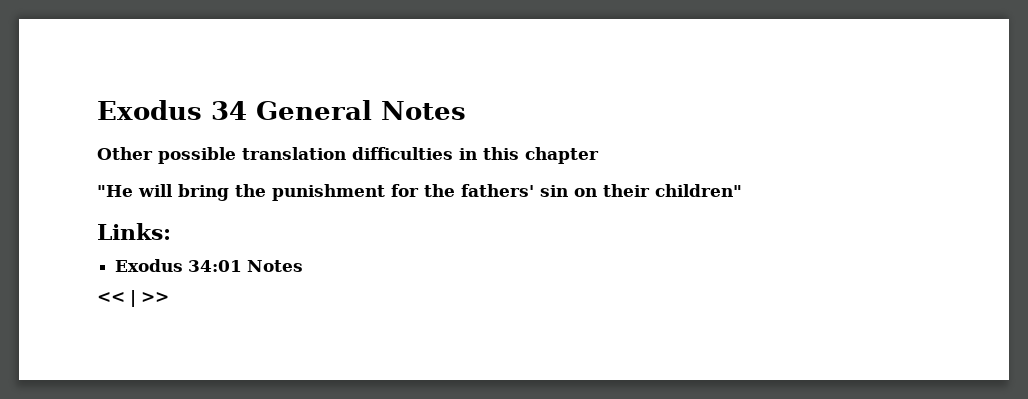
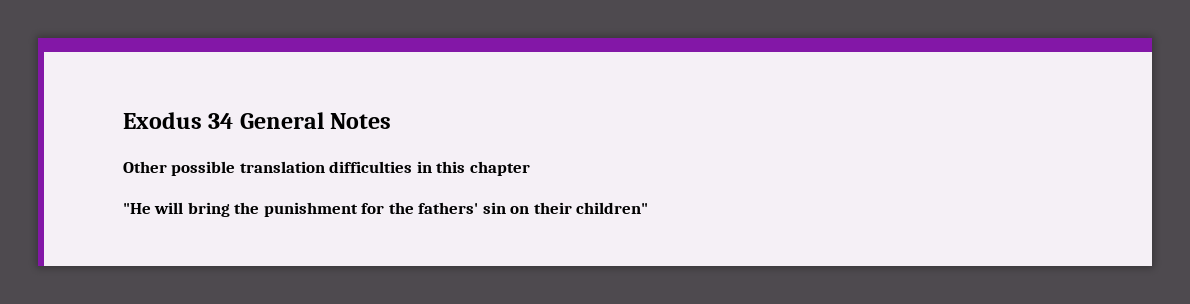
- Links:
- Exodus 34:01 Notes
- << | >>

